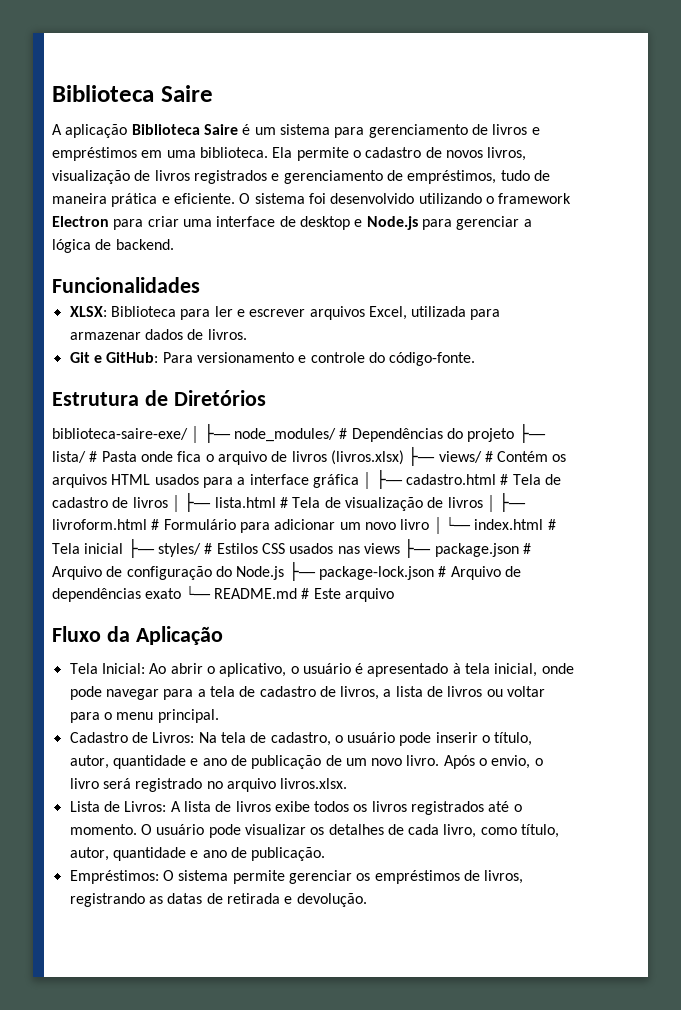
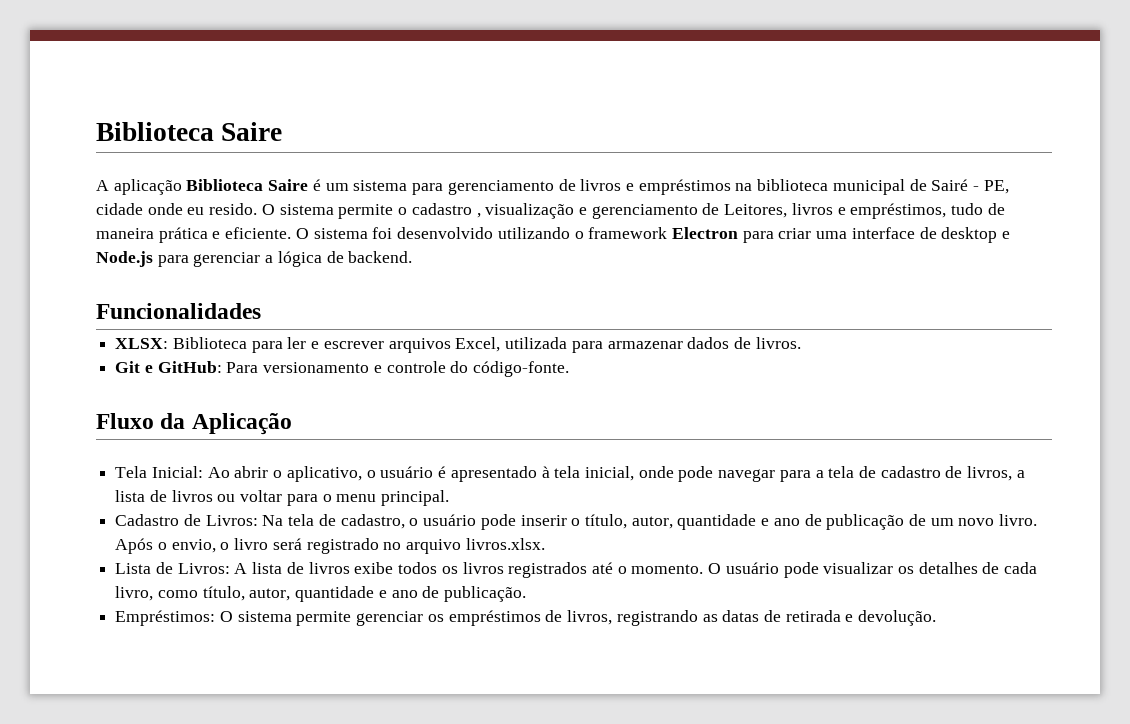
- A aplicação Biblioteca Saire é um sistema para gerenciamento de livros e empréstimos em uma biblioteca. Ela permite o cadastro de novos livros, visualização de livros registrados e gerenciamento de empréstimos, tudo de maneira prática e eficiente.
+ A aplicação Biblioteca Saire é um sistema para gerenciamento de livros e empréstimos na biblioteca municipal de Sairé - PE, cidade onde eu resido. O sistema permite o cadastro , visualização e gerenciamento de Leitores, livros e empréstimos, tudo de maneira prática e eficiente.
- Estrutura de Diretórios
- biblioteca-saire-exe/ │ ├── node_modules/ # Dependências do projeto ├── lista/ # Pasta onde fica o arquivo de livros (livros.xlsx) ├── views/ # Contém os arquivos HTML usados para a interface gráfica │ ├── cadastro.html # Tela de cadastro de livros │ ├── lista.html # Tela de visualização de livros │ ├── livroform.html # Formulário para adicionar um novo livro │ └── index.html # Tela inicial ├── styles/ # Estilos CSS usados nas views ├── package.json # Arquivo de configuração do Node.js ├── package-lock.json # Arquivo de dependências exato └── README.md # Este arquivo

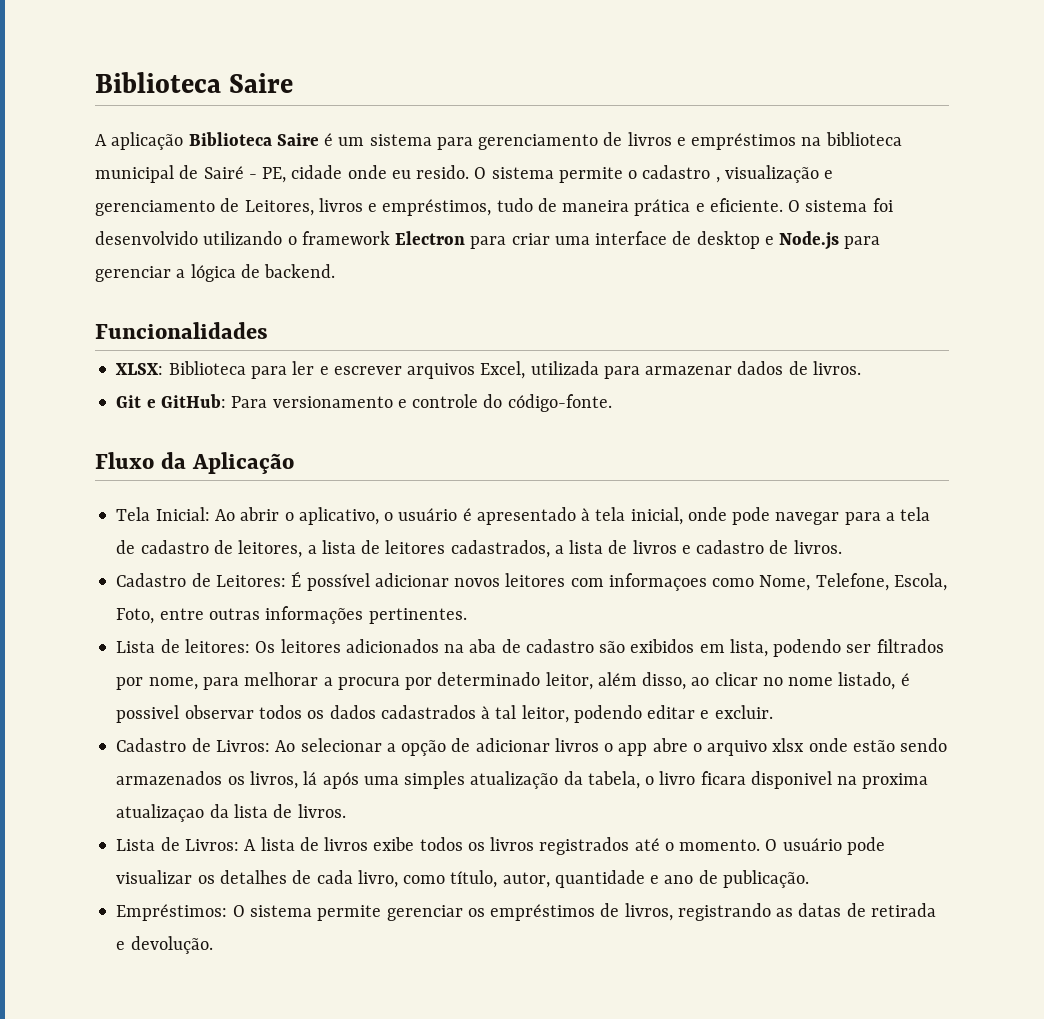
- Tela Inicial: Ao abrir o aplicativo, o usuário é apresentado à tela inicial, onde pode navegar para a tela de cadastro de livros, a lista de livros ou voltar para o menu principal.
- Cadastro de Livros: Na tela de cadastro, o usuário pode inserir o título, autor, quantidade e ano de publicação de um novo livro. Após o envio, o livro será registrado no arquivo livros.xlsx.
+ Tela Inicial: Ao abrir o aplicativo, o usuário é apresentado à tela inicial, onde pode navegar para a tela de cadastro de leitores, a lista de leitores cadastrados, a lista de livros e cadastro de livros.
+ Cadastro de Leitores: É possível adicionar novos leitores com informaçoes como Nome, Telefone, Escola, Foto, entre outras informações pertinentes.
+ Lista de leitores: Os leitores adicionados na aba de cadastro são exibidos em lista, podendo ser filtrados por nome, para melhorar a procura por determinado leitor, além disso, ao clicar no nome listado, é possivel observar todos os dados cadastrados à tal leitor, podendo editar e excluir.
+ Cadastro de Livros: Ao selecionar a opção de adicionar livros o app abre o arquivo xlsx onde estão sendo armazenados os livros, lá após uma simples atualização da tabela, o livro ficara disponivel na proxima atualizaçao da lista de livros.

